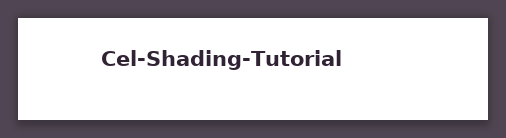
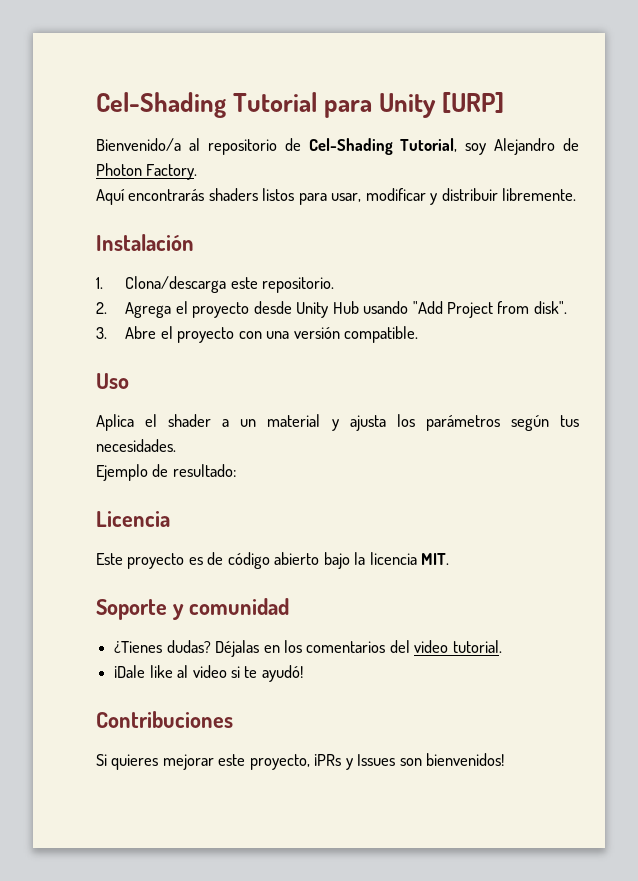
- Cel-Shading-Tutorial
+ Cel-Shading Tutorial para Unity [URP]
+ Bienvenido/a al repositorio de Cel-Shading Tutorial, soy Alejandro de Photon Factory.
+ Aquí encontrarás shaders listos para usar, modificar y distribuir libremente.
+ Instalación
+ 1. Clona/descarga este repositorio.
+ 2. Agrega el proyecto desde Unity Hub usando "Add Project from disk".
+ 3. Abre el proyecto con una versión compatible.
+ Uso
+ Aplica el shader a un material y ajusta los parámetros según tus necesidades.
+ Ejemplo de resultado:
+ Licencia
+ Este proyecto es de código abierto bajo la licencia MIT.
+ Soporte y comunidad
+ ¿Tienes dudas? Déjalas en los comentarios del video tutorial.
+ ¡Dale like al video si te ayudó!
+ Contribuciones
+ Si quieres mejorar este proyecto, ¡PRs y Issues son bienvenidos!

